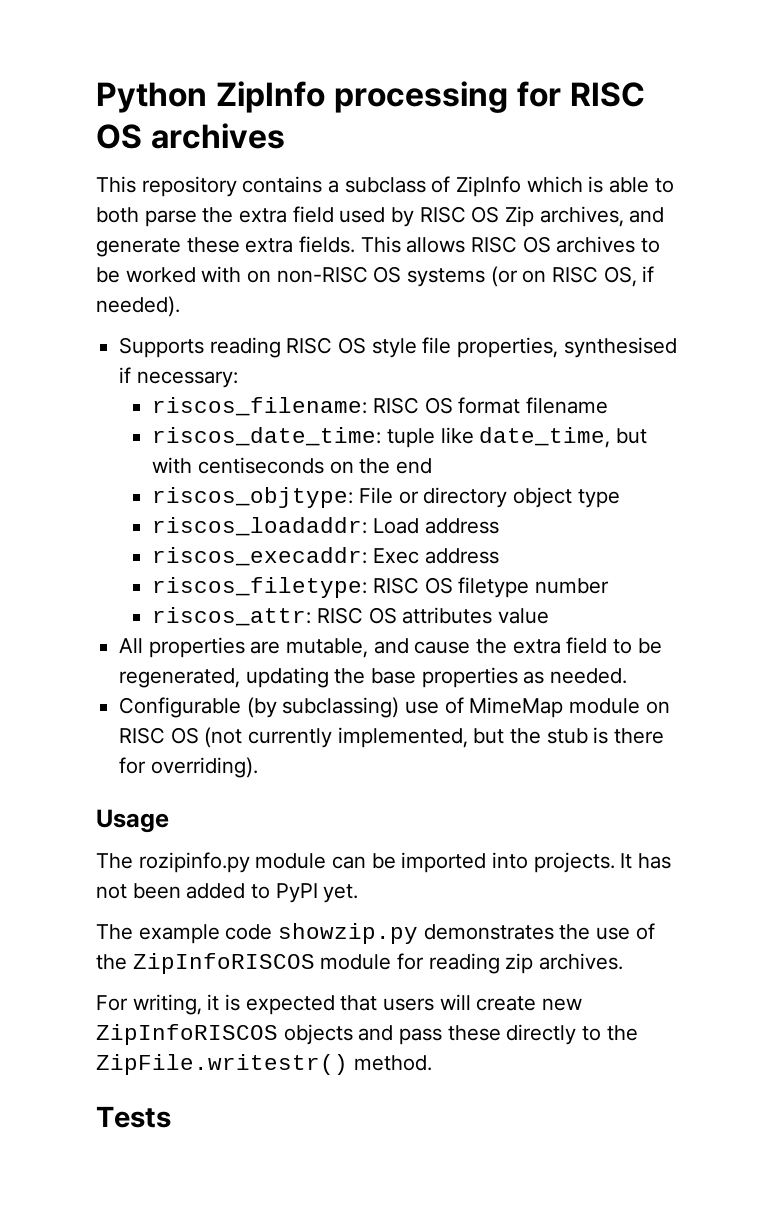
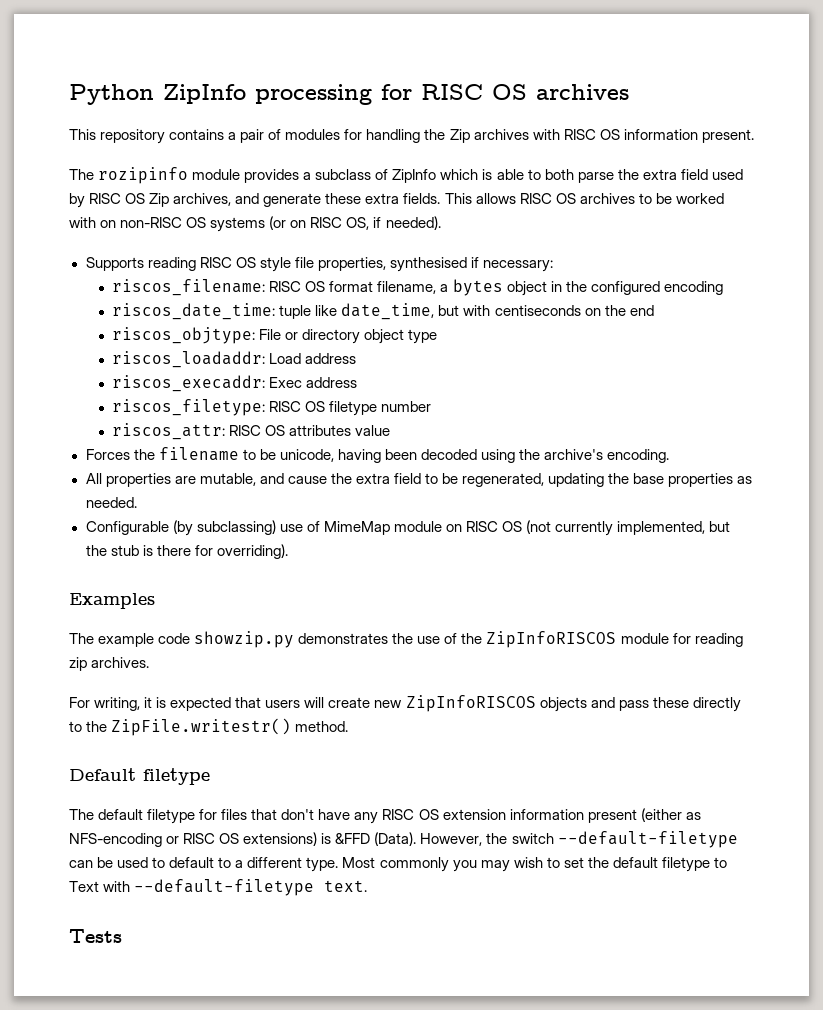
- This repository contains a subclass of ZipInfo which is able to both parse the extra field used by RISC OS Zip archives, and generate these extra fields.
+ This repository contains a pair of modules for handling the Zip archives with RISC OS information present.
+ The rozipinfo module provides a subclass of ZipInfo which is able to both parse the extra field used by RISC OS Zip archives, and generate these extra fields.
- riscos_filename: RISC OS format filename
+ riscos_filename: RISC OS format filename, a bytes object in the configured encoding
+ Forces the filename to be unicode, having been decoded using the archive's encoding.
- Usage
- The rozipinfo.py module can be imported into projects. It has not been added to PyPI yet.
+ Examples
+ Default filetype
+ The default filetype for files that don't have any RISC OS extension information present (either as NFS-encoding or RISC OS extensions) is &FFD (Data). However, the switch --default-filetype can be used to default to a different type. Most commonly you may wish to set the default filetype to Text with --default-filetype text.

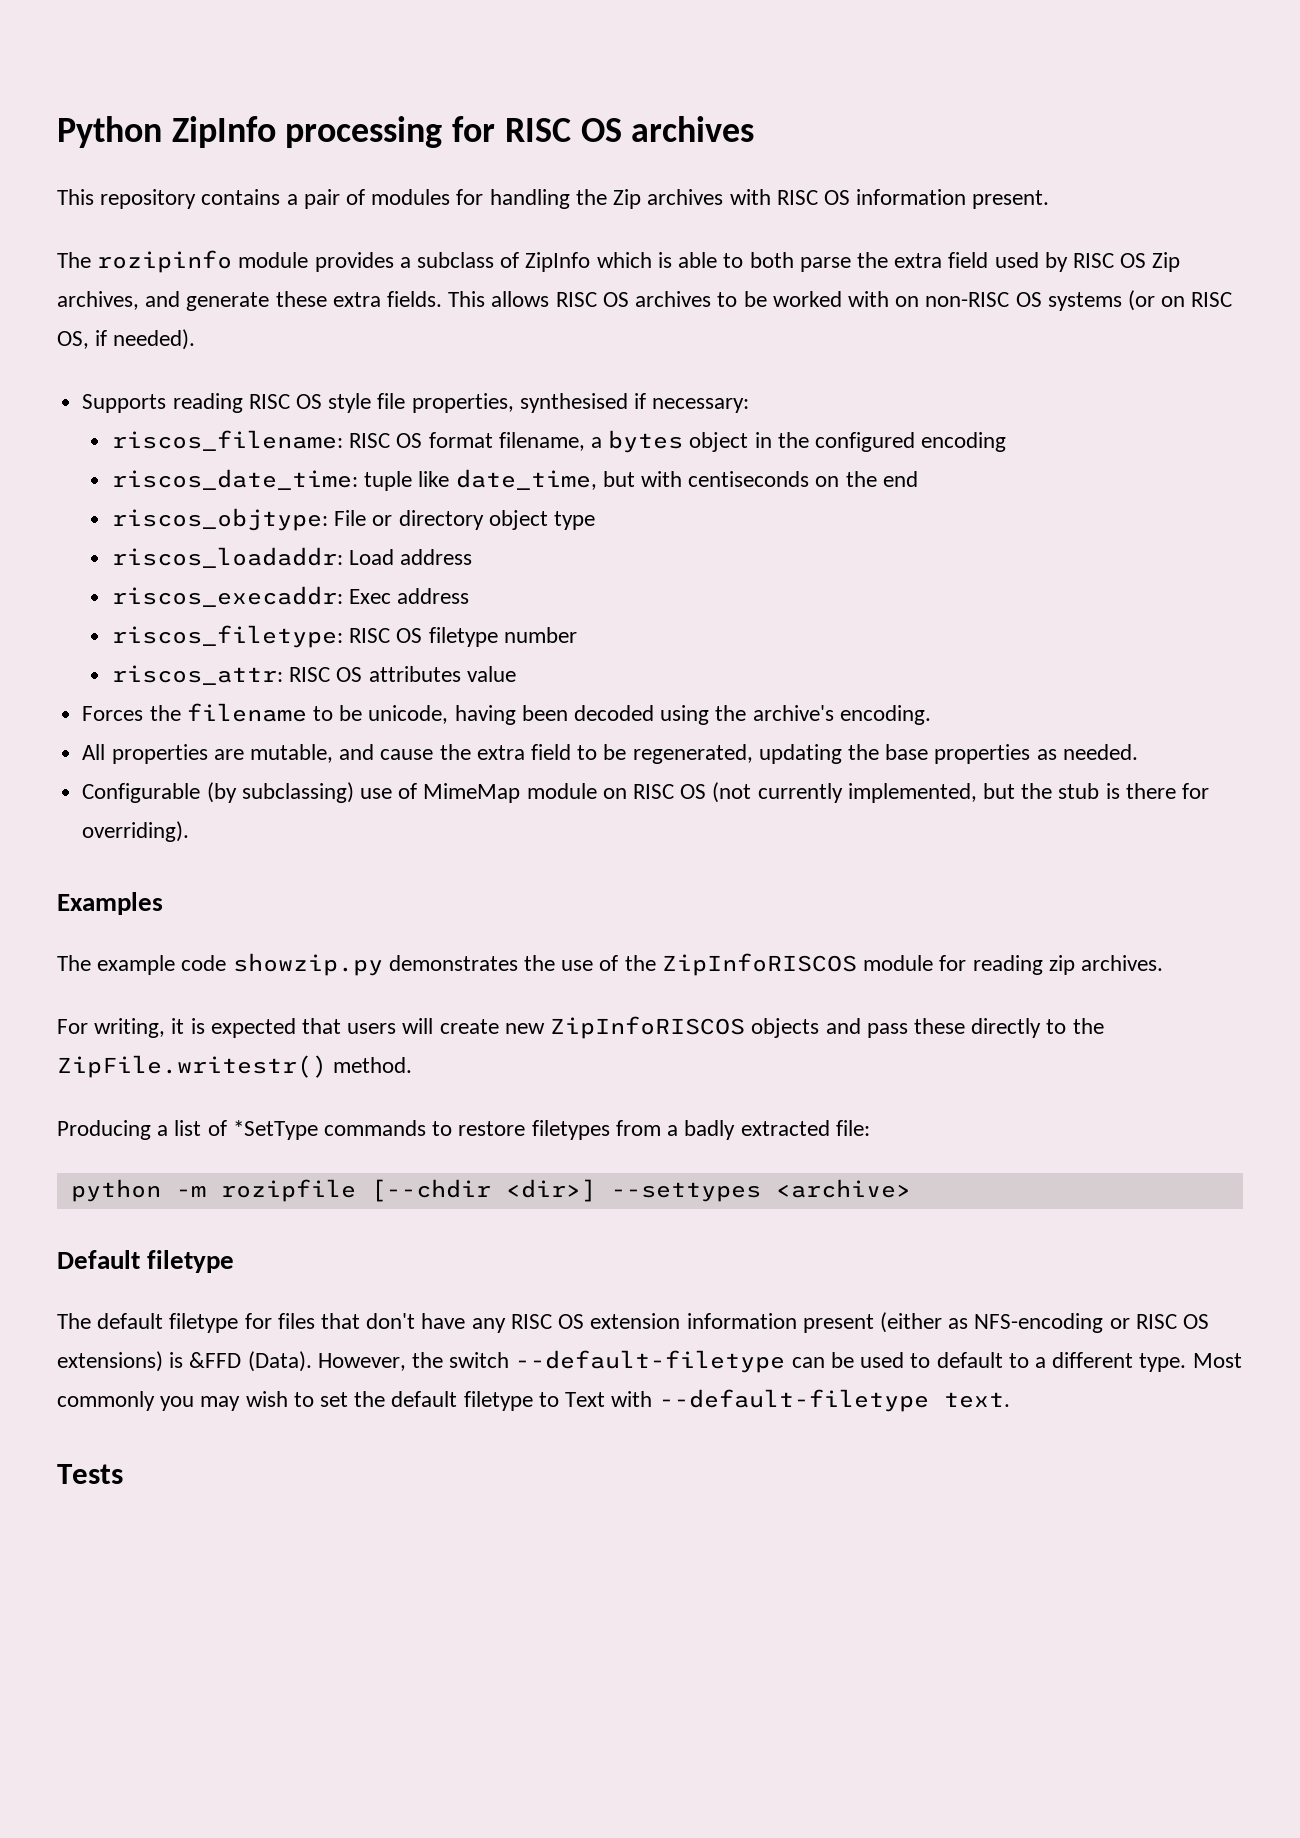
+ Producing a list of *SetType commands to restore filetypes from a badly extracted file:
+ python -m rozipfile [--chdir <dir>] --settypes <archive>

